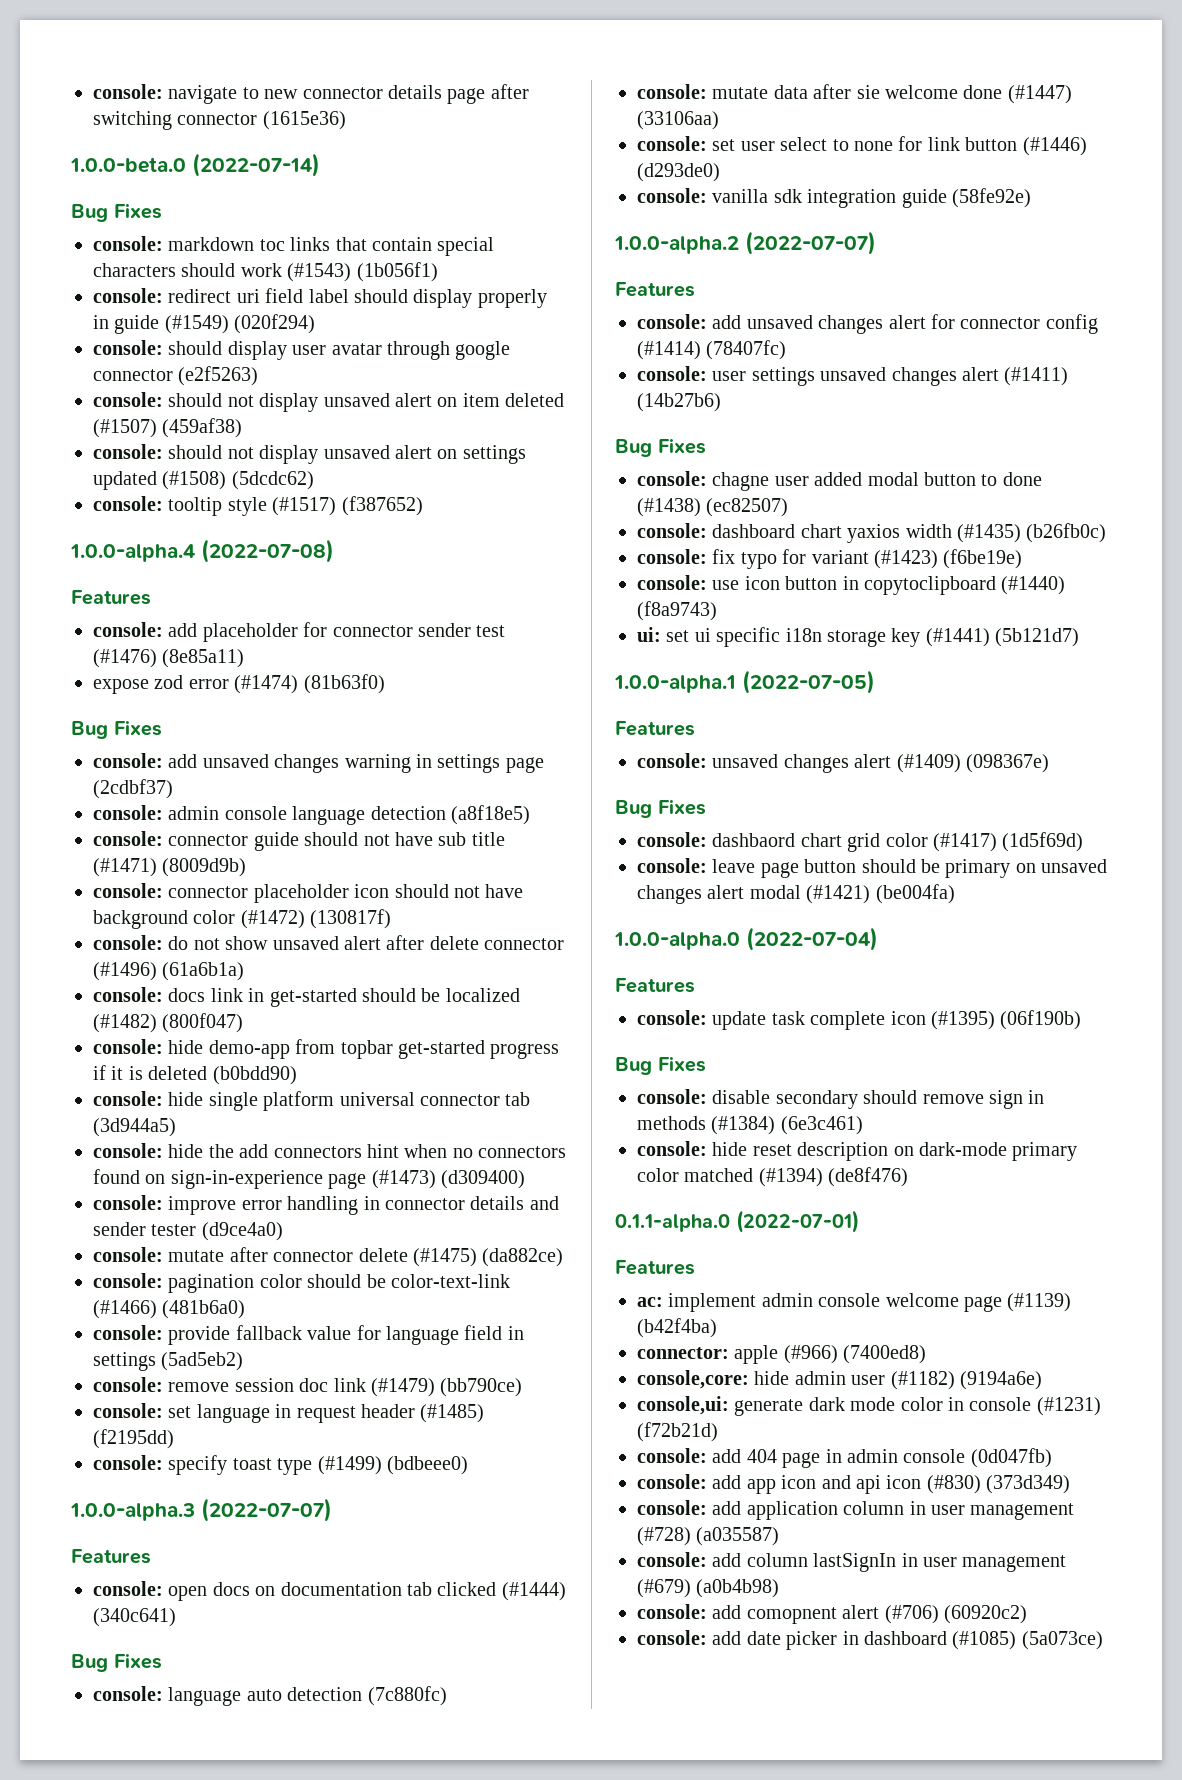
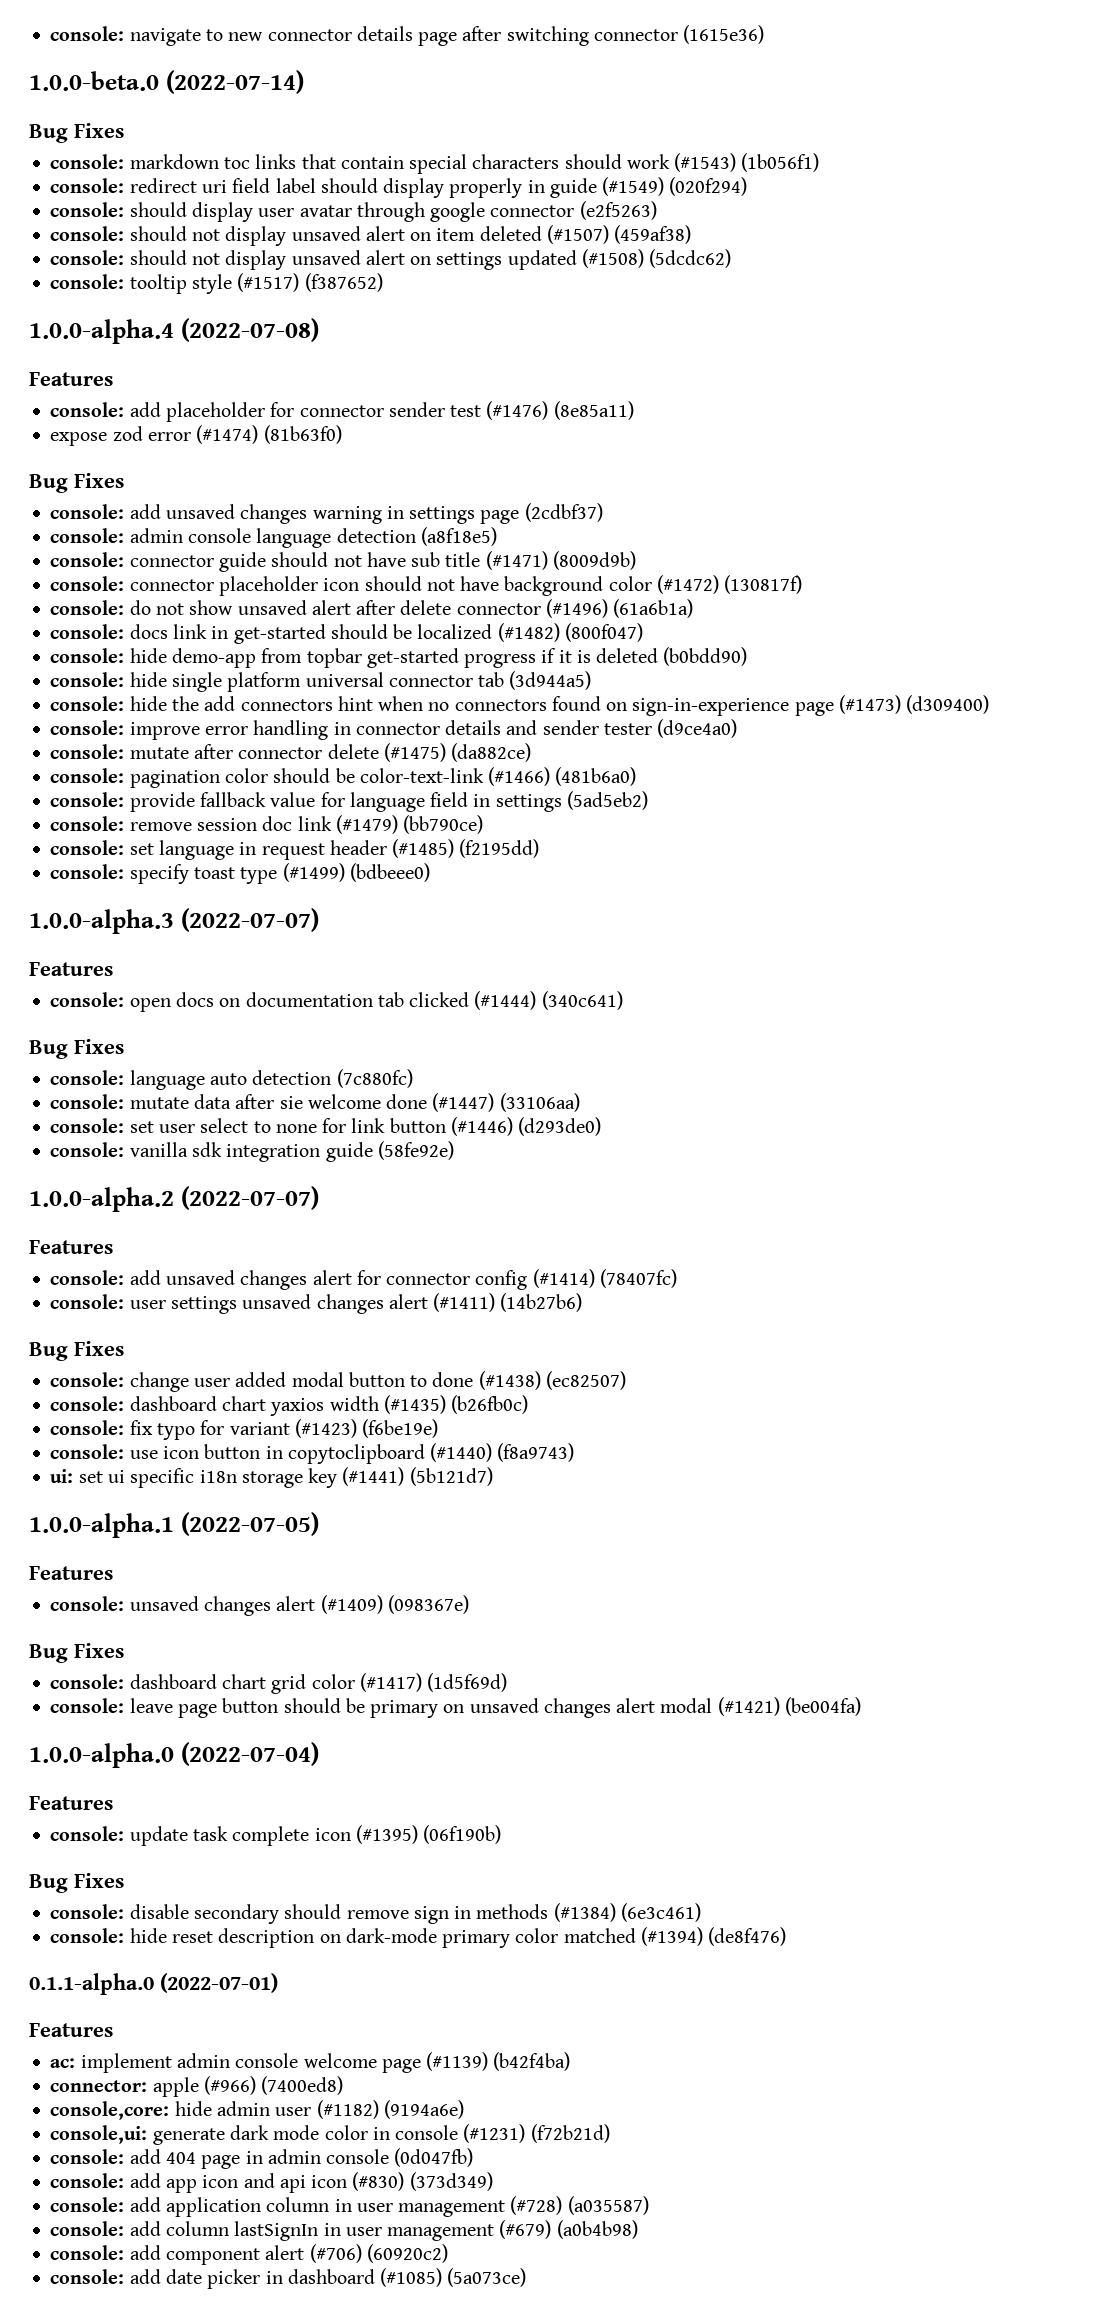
- console: chagne user added modal button to done (#1438) (ec82507)
+ console: change user added modal button to done (#1438) (ec82507)
- console: dashbaord chart grid color (#1417) (1d5f69d)
+ console: dashboard chart grid color (#1417) (1d5f69d)
- console: add comopnent alert (#706) (60920c2)
+ console: add component alert (#706) (60920c2)

